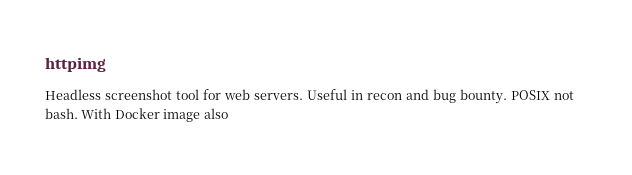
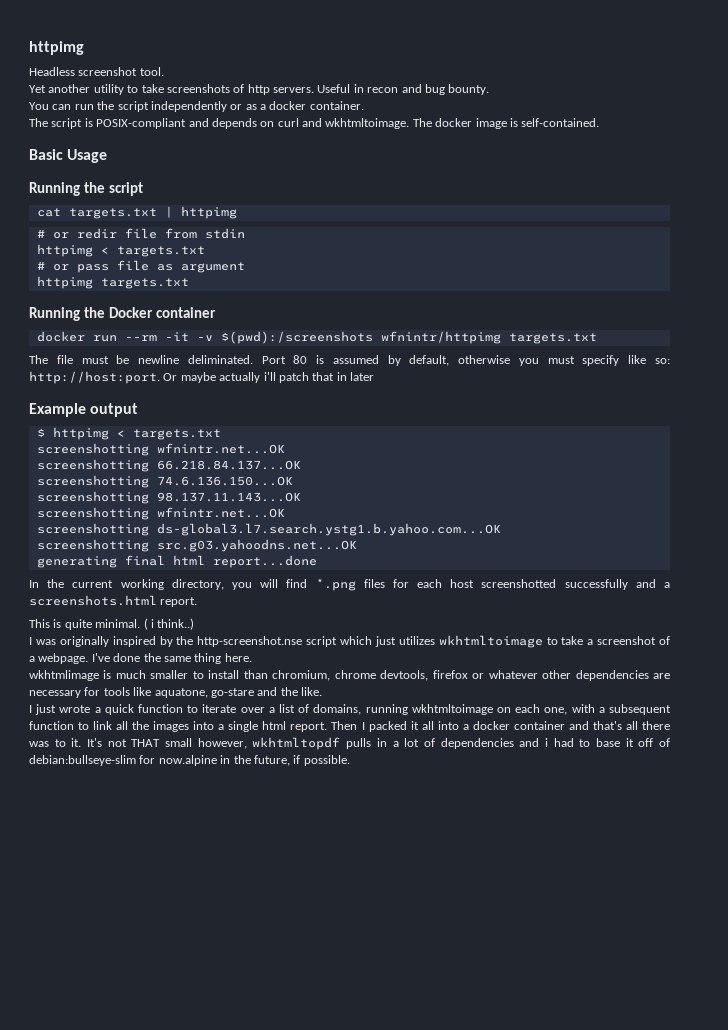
- Headless screenshot tool for web servers.
+ Headless screenshot tool.
+ Yet another utility to take screenshots of http servers.
- Useful in recon and bug bounty. POSIX not bash. With Docker image also
+ Useful in recon and bug bounty.
+ You can run the script independently or as a docker container.
+ The script is POSIX-compliant and depends on curl and wkhtmltoimage. The docker image is self-contained.
+ Basic Usage
+ Running the script
+ cat targets.txt | httpimg
+ # or redir file from stdin
+ httpimg < targets.txt
+ # or pass file as argument
+ httpimg targets.txt
+ Running the Docker container
+ docker run --rm -it -v $(pwd):/screenshots wfnintr/httpimg targets.txt
+ The file must be newline deliminated. Port 80 is assumed by default, otherwise you must specify like so: http://host:port. Or maybe actually i'll patch that in later
+ Example output
+ $ httpimg < targets.txt
+ screenshotting wfnintr.net...OK
+ screenshotting 66.218.84.137...OK
+ screenshotting 74.6.136.150...OK
+ screenshotting 98.137.11.143...OK
+ screenshotting wfnintr.net...OK
+ screenshotting ds-global3.l7.search.ystg1.b.yahoo.com...OK
+ screenshotting src.g03.yahoodns.net...OK
+ generating final html report...done
+ In the current working directory, you will find *.png files for each host screenshotted successfully and a screenshots.html report.
+ This is quite minimal. ( i think..)
+ I was originally inspired by the http-screenshot.nse script which just utilizes wkhtmltoimage to take a screenshot of a webpage. I've done the same thing here.
+ wkhtmlimage is much smaller to install than chromium, chrome devtools, firefox or whatever other dependencies are necessary for tools like aquatone, go-stare and the like.
+ I just wrote a quick function to iterate over a list of domains, running wkhtmltoimage on each one, with a subsequent function to link all the images into a single html report. Then I packed it all into a docker container and that's all there was to it. It's not THAT small however, wkhtmltopdf pulls in a lot of dependencies and i had to base it off of debian:bullseye-slim for now.alpine in the future, if possible.

